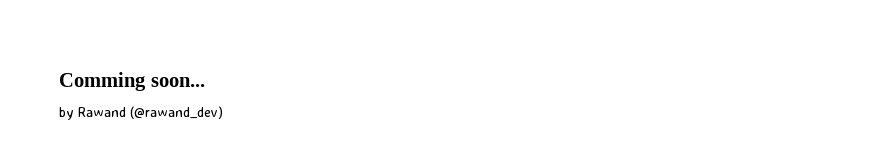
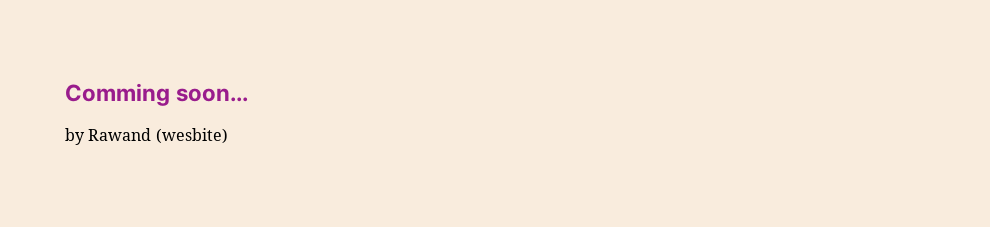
- by Rawand (@rawand_dev)
+ by Rawand (wesbite)

